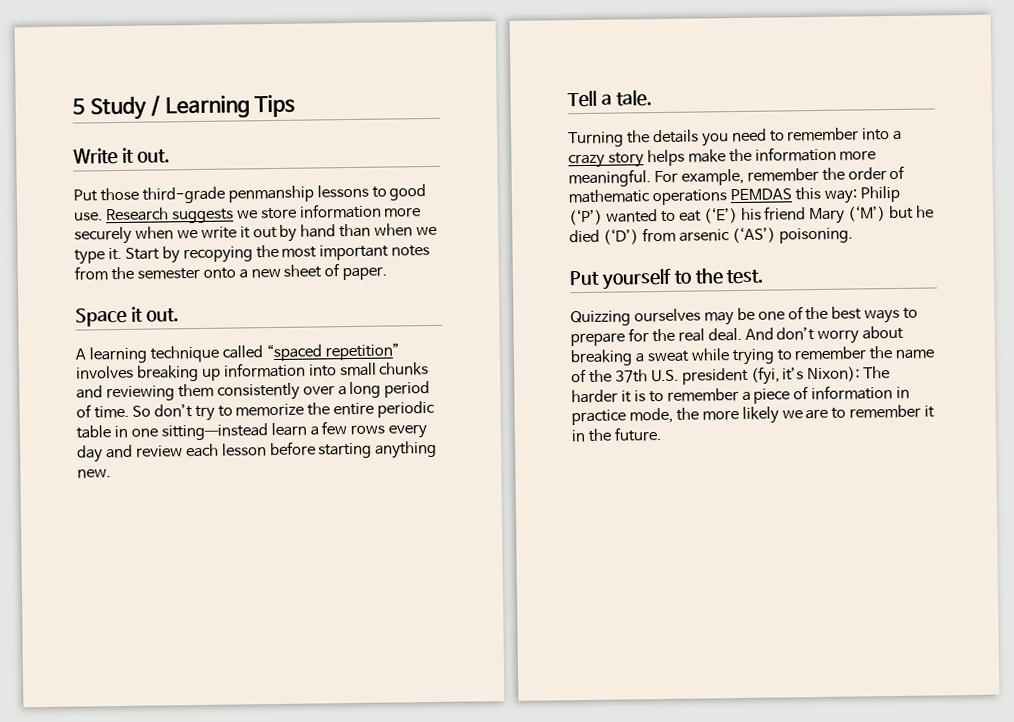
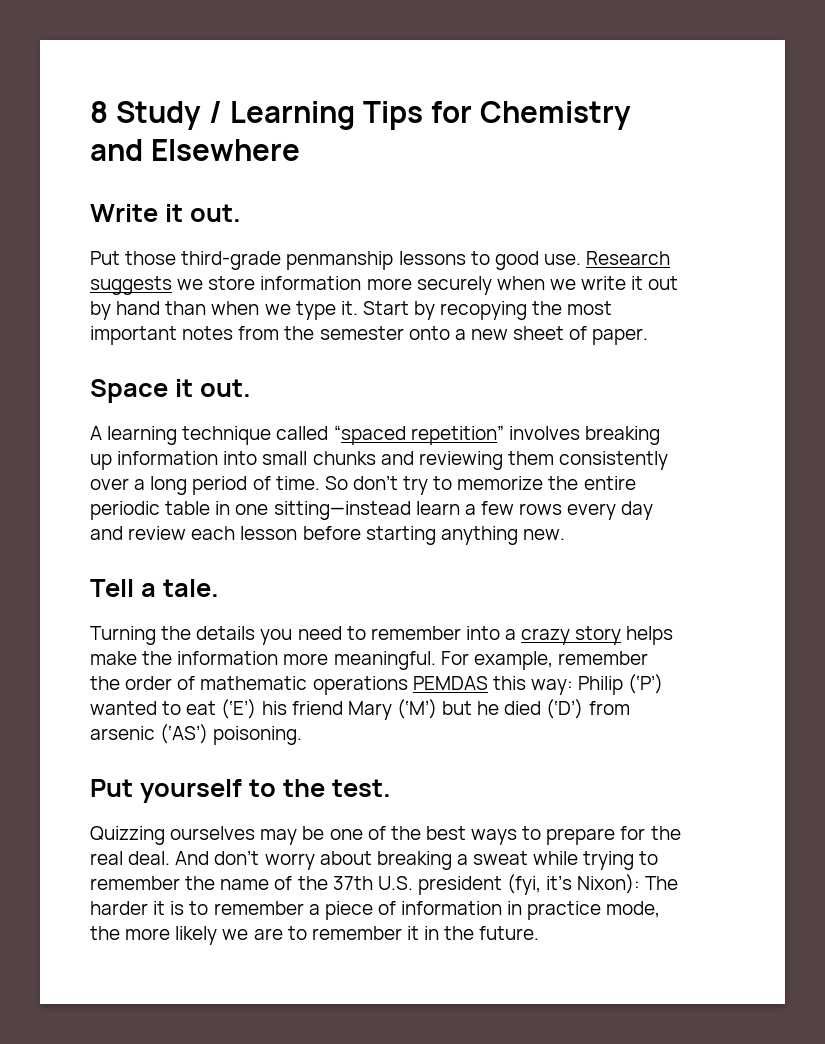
- 5 Study / Learning Tips
+ 8 Study / Learning Tips for Chemistry and Elsewhere

